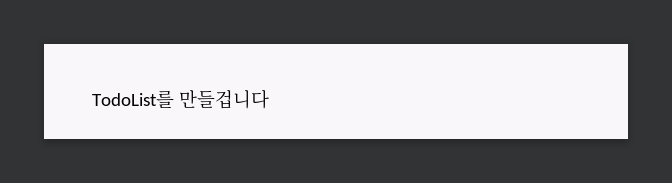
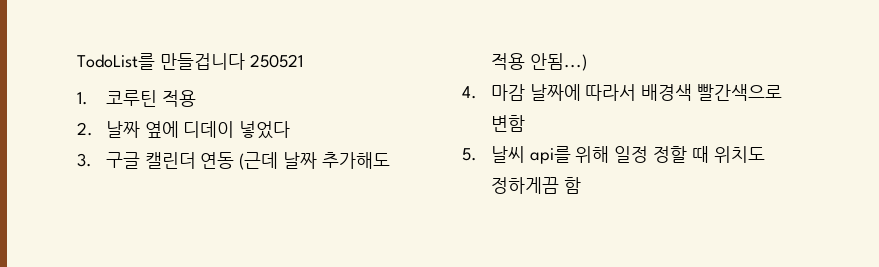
- TodoList를 만들겁니다
+ TodoList를 만들겁니다 250521
+ 1. 코루틴 적용
+ 2. 날짜 옆에 디데이 넣었다
+ 3. 구글 캘린더 연동 (근데 날짜 추가해도 적용 안됨...)
+ 4. 마감 날짜에 따라서 배경색 빨간색으로 변함
+ 5. 날씨 api를 위해 일정 정할 때 위치도 정하게끔 함

